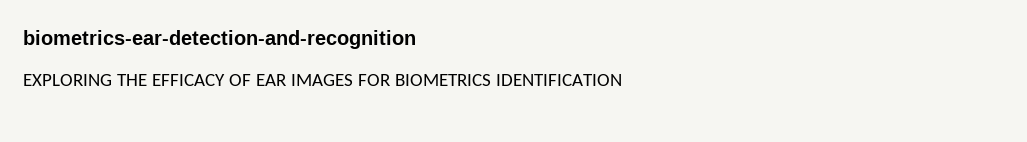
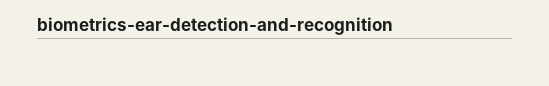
- EXPLORING THE EFFICACY OF EAR IMAGES FOR BIOMETRICS IDENTIFICATION

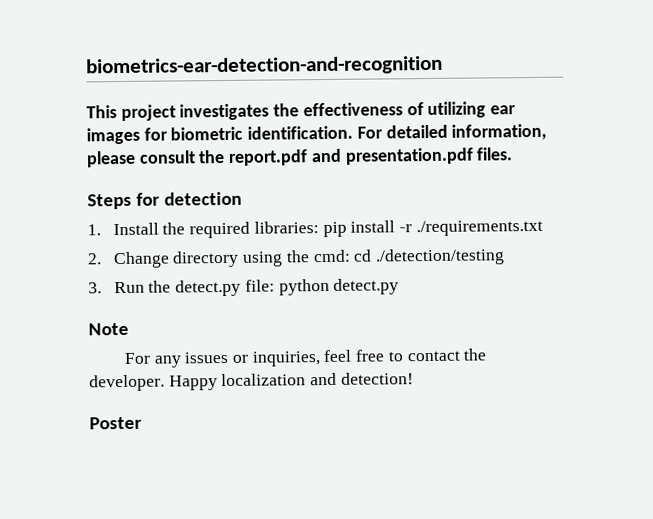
+ This project investigates the effectiveness of utilizing ear images for biometric identification. For detailed information, please consult the report.pdf and presentation.pdf files.
+ Steps for detection
+ 1. Install the required libraries: pip install -r ./requirements.txt
+ 2. Change directory using the cmd: cd ./detection/testing
+ 3. Run the detect.py file: python detect.py
+ Note
+ For any issues or inquiries, feel free to contact the developer. Happy localization and detection!
+ Poster

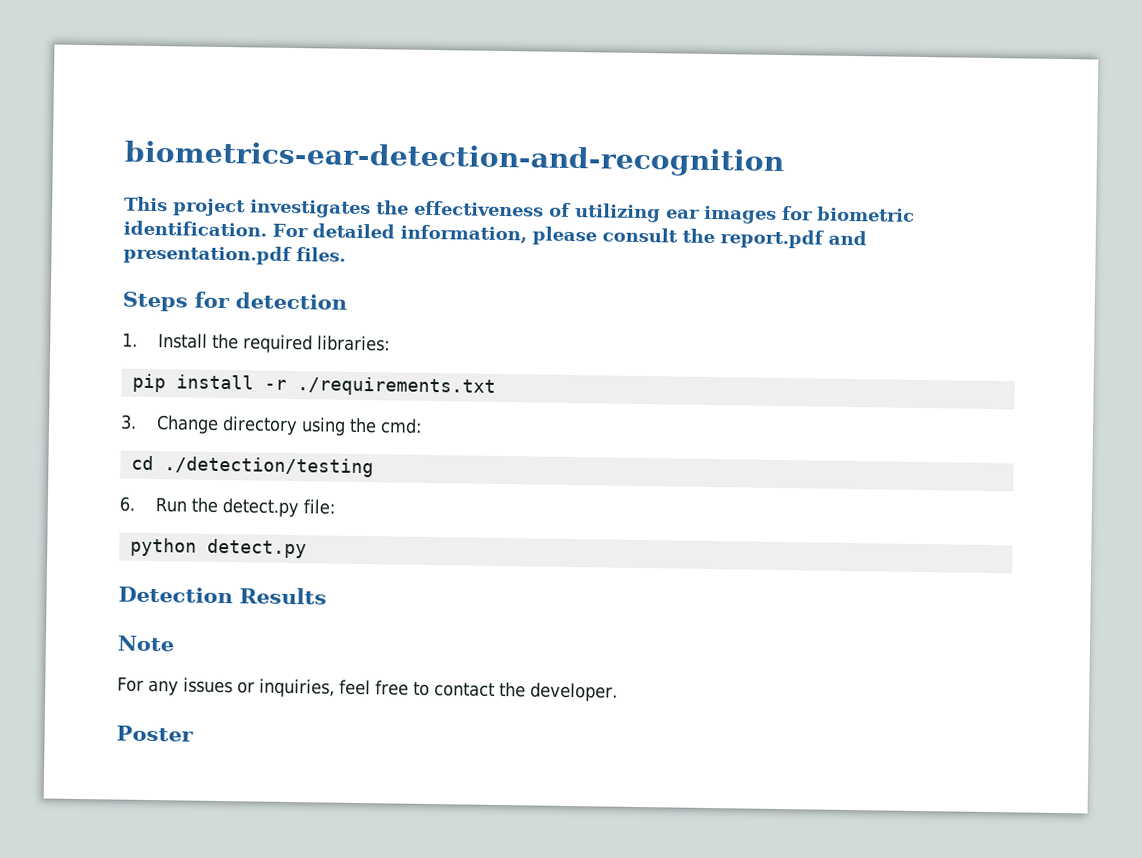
- 1. Install the required libraries: pip install -r ./requirements.txt
+ 1. Install the required libraries:
+ pip install -r ./requirements.txt
- 2. Change directory using the cmd: cd ./detection/testing
+ 3. Change directory using the cmd:
+ cd ./detection/testing
- 3. Run the detect.py file: python detect.py
+ 6. Run the detect.py file:
+ python detect.py
+ Detection Results
- Happy localization and detection!

